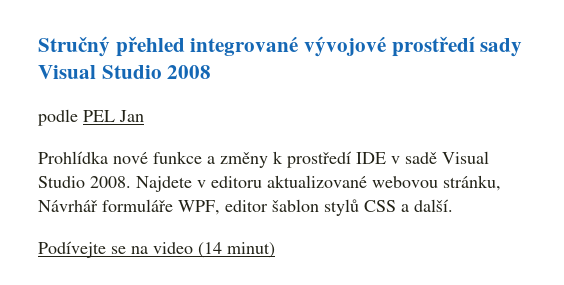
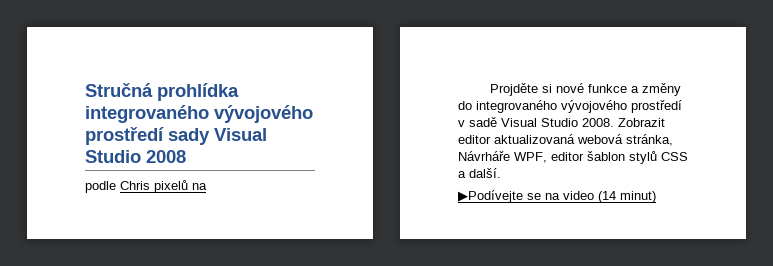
- Stručný přehled integrované vývojové prostředí sady Visual Studio 2008
+ Stručná prohlídka integrovaného vývojového prostředí sady Visual Studio 2008
- podle PEL Jan
- Prohlídka nové funkce a změny k prostředí IDE v sadě Visual Studio 2008.
+ podle Chris pixelů na
+ Projděte si nové funkce a změny do integrovaného vývojového prostředí v sadě Visual Studio 2008.
- Najdete v editoru aktualizované webovou stránku, Návrhář formuláře WPF, editor šablon stylů CSS a další.
+ Zobrazit editor aktualizovaná webová stránka, Návrháře WPF, editor šablon stylů CSS a další.
- Podívejte se na video (14 minut)
+ ▶Podívejte se na video (14 minut)

